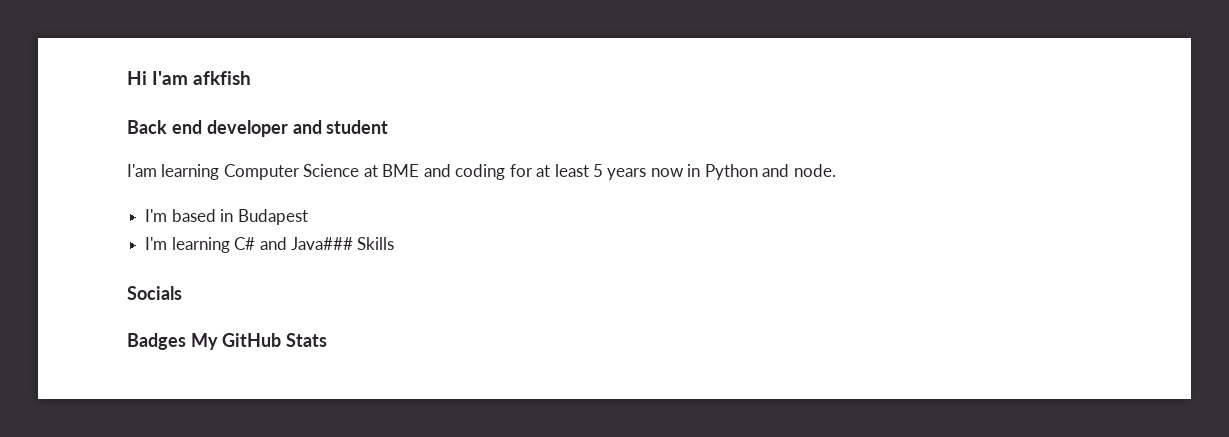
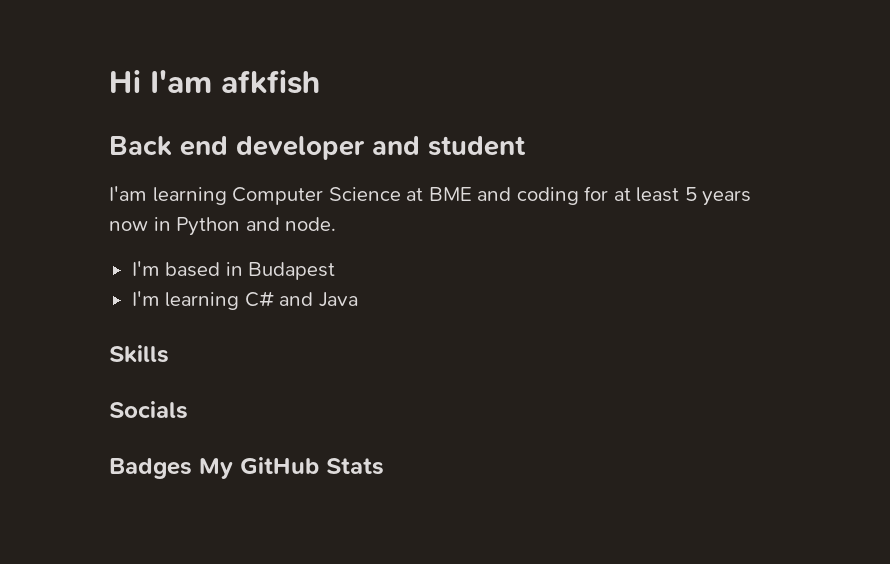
- I'm learning C# and Java### Skills
+ I'm learning C# and Java
+ Skills

